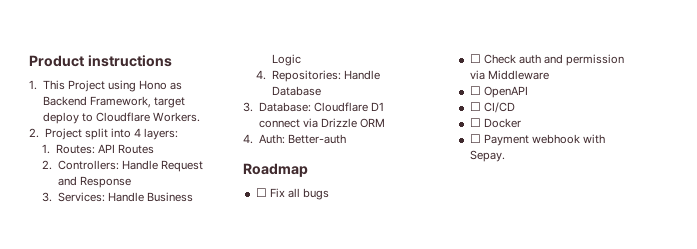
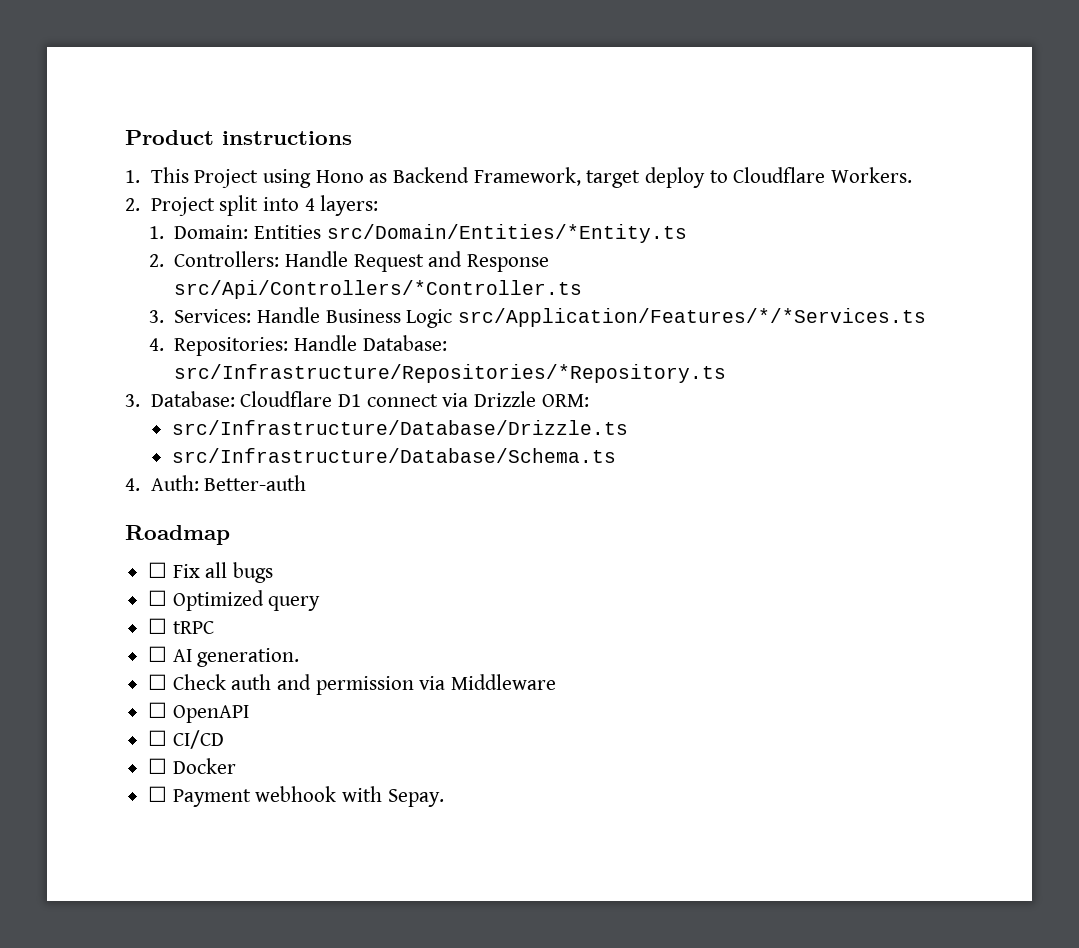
- 1. Routes: API Routes
+ 1. Domain: Entities src/Domain/Entities/*Entity.ts
- 2. Controllers: Handle Request and Response
+ 2. Controllers: Handle Request and Response src/Api/Controllers/*Controller.ts
- 3. Services: Handle Business Logic
+ 3. Services: Handle Business Logic src/Application/Features/*/*Services.ts
- 4. Repositories: Handle Database
+ 4. Repositories: Handle Database: src/Infrastructure/Repositories/*Repository.ts
- 3. Database: Cloudflare D1 connect via Drizzle ORM
+ 3. Database: Cloudflare D1 connect via Drizzle ORM:
+ src/Infrastructure/Database/Drizzle.ts
+ src/Infrastructure/Database/Schema.ts
+ ☐ Optimized query
+ ☐ tRPC
+ ☐ AI generation.

